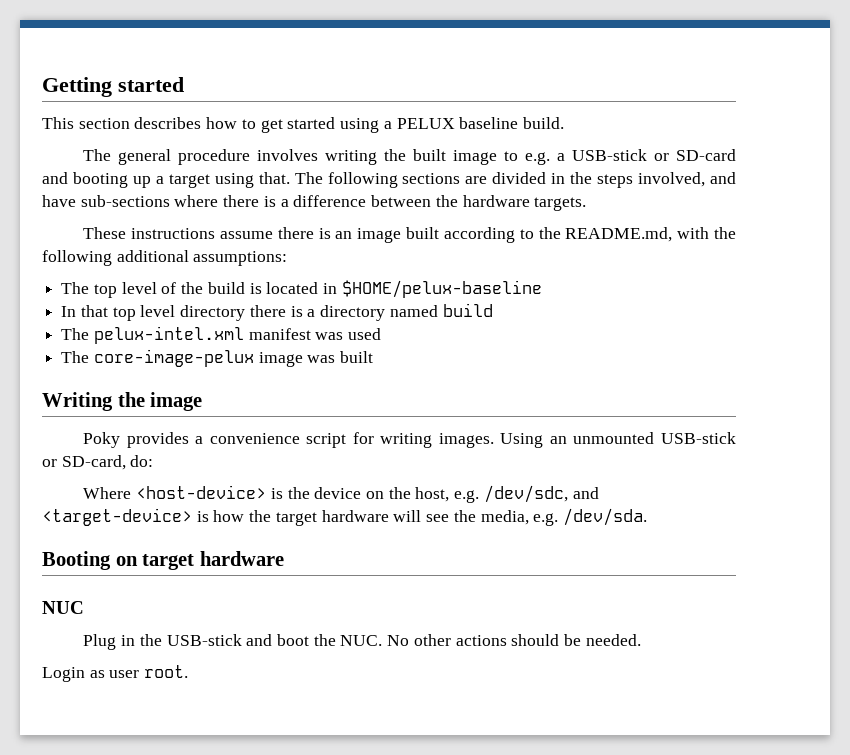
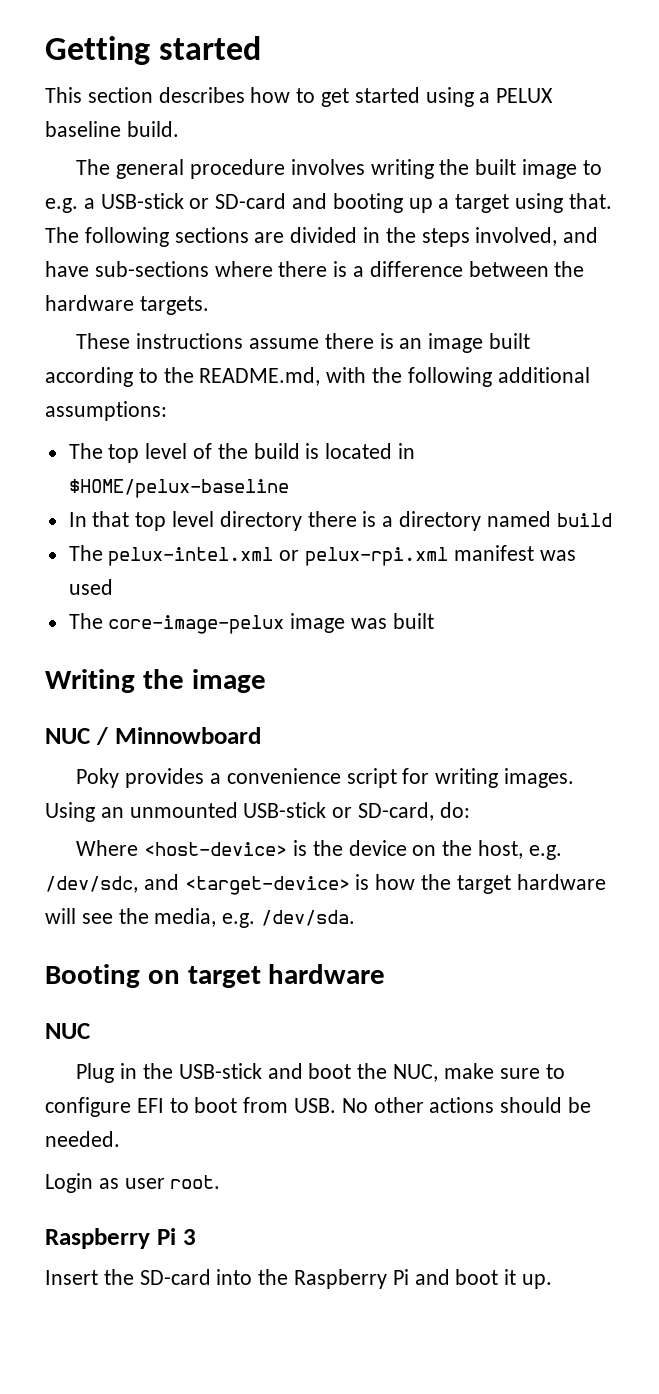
- The pelux-intel.xml manifest was used
+ The pelux-intel.xml or pelux-rpi.xml manifest was used
+ NUC / Minnowboard
- Plug in the USB-stick and boot the NUC. No other actions should be needed.
+ Plug in the USB-stick and boot the NUC, make sure to configure EFI to boot from USB. No other actions should be needed.
+ Raspberry Pi 3
+ Insert the SD-card into the Raspberry Pi and boot it up.

